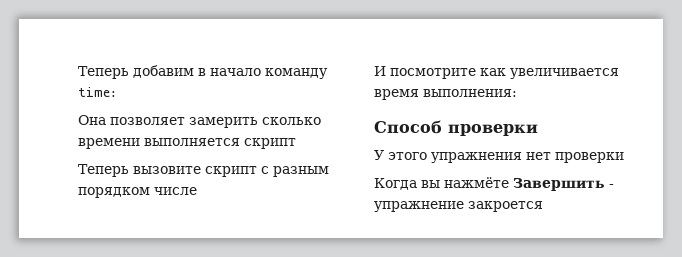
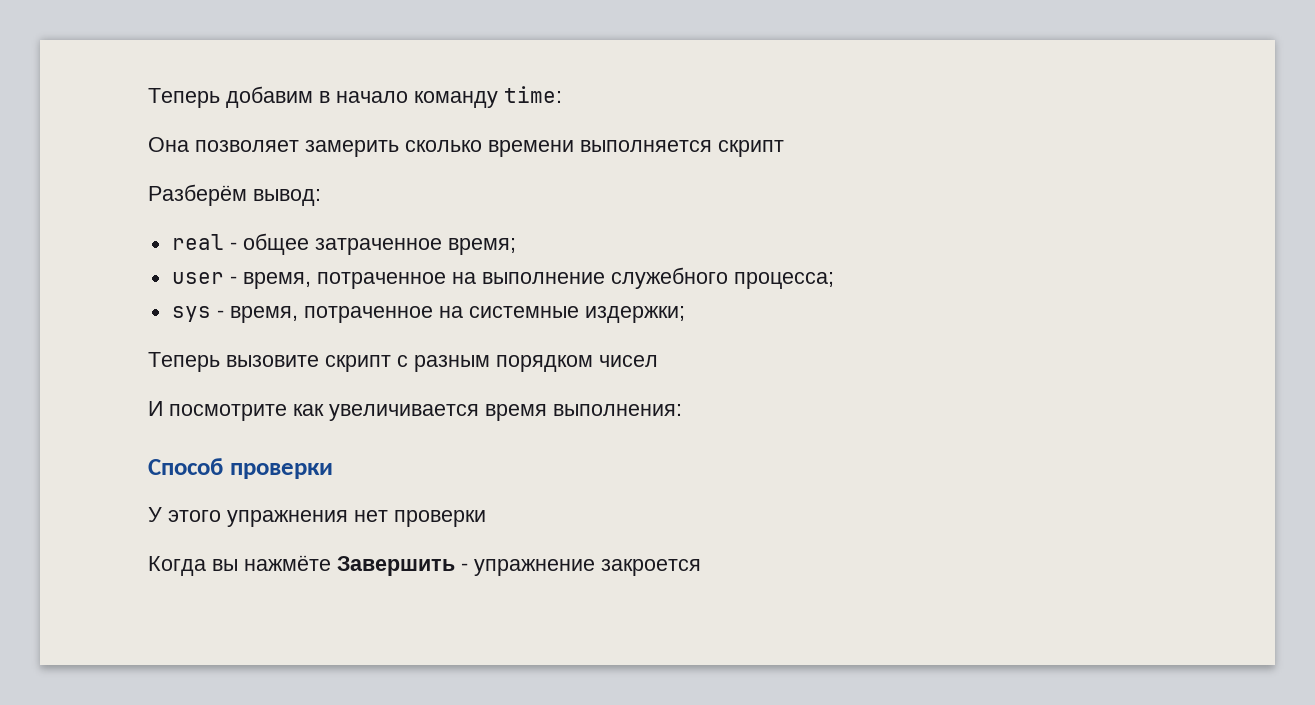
+ Разберём вывод:
+ real - общее затраченное время;
+ user - время, потраченное на выполнение служебного процесса;
+ sys - время, потраченное на системные издержки;
- Теперь вызовите скрипт с разным порядком числе
+ Теперь вызовите скрипт с разным порядком чисел

